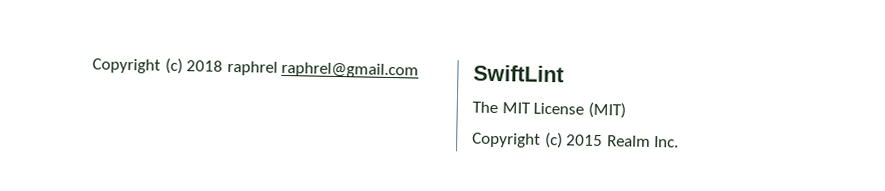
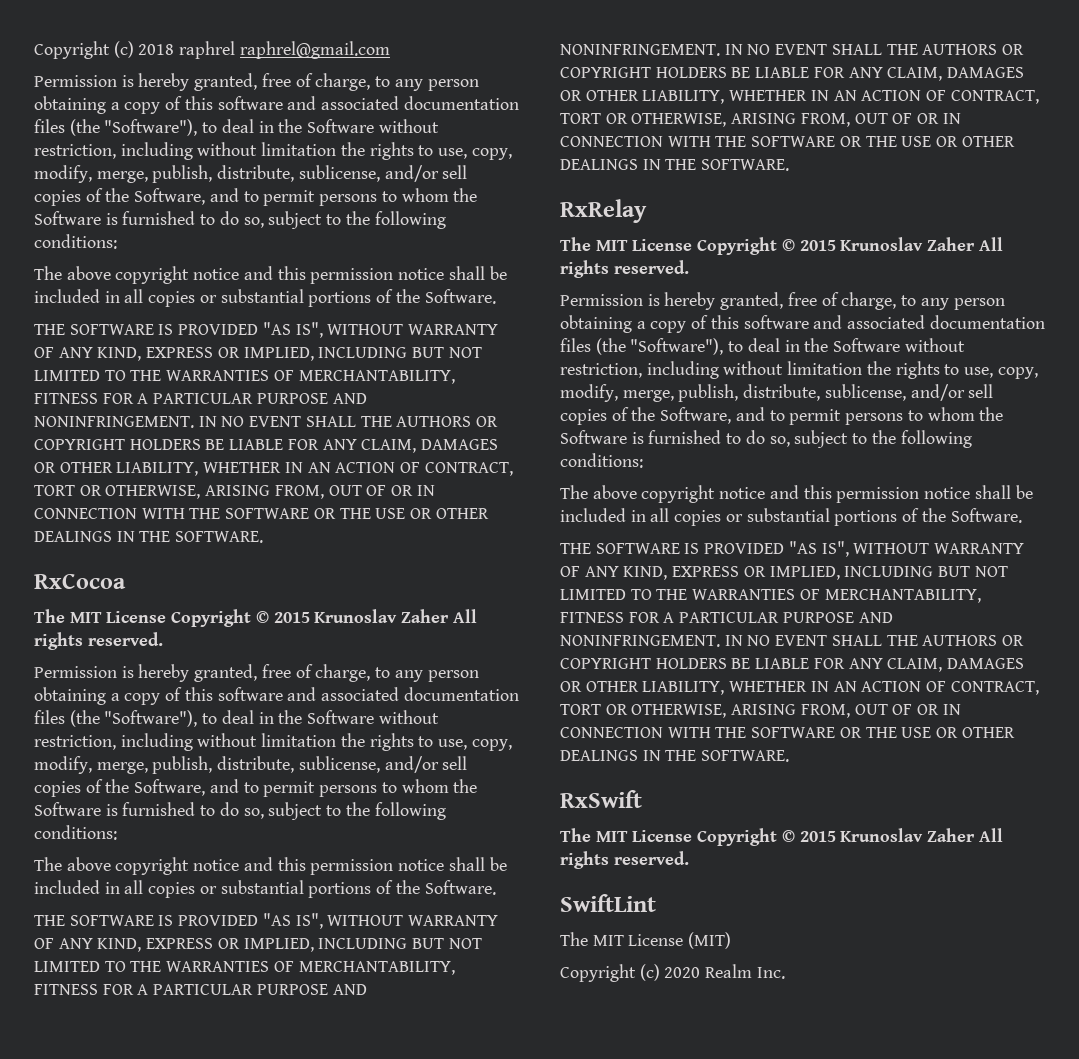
  Copyright (c) 2018 raphrel raphrel@gmail.com
+ Permission is hereby granted, free of charge, to any person obtaining a copy of this software and associated documentation files (the "Software"), to deal in the Software without restriction, including without limitation the rights to use, copy, modify, merge, publish, distribute, sublicense, and/or sell copies of the Software, and to permit persons to whom the Software is furnished to do so, subject to the following conditions:
+ The above copyright notice and this permission notice shall be included in all copies or substantial portions of the Software.
+ THE SOFTWARE IS PROVIDED "AS IS", WITHOUT WARRANTY OF ANY KIND, EXPRESS OR IMPLIED, INCLUDING BUT NOT LIMITED TO THE WARRANTIES OF MERCHANTABILITY, FITNESS FOR A PARTICULAR PURPOSE AND NONINFRINGEMENT. IN NO EVENT SHALL THE AUTHORS OR COPYRIGHT HOLDERS BE LIABLE FOR ANY CLAIM, DAMAGES OR OTHER LIABILITY, WHETHER IN AN ACTION OF CONTRACT, TORT OR OTHERWISE, ARISING FROM, OUT OF OR IN CONNECTION WITH THE SOFTWARE OR THE USE OR OTHER DEALINGS IN THE SOFTWARE.
+ RxCocoa
+ The MIT License Copyright © 2015 Krunoslav Zaher All rights reserved.
+ Permission is hereby granted, free of charge, to any person obtaining a copy of this software and associated documentation files (the "Software"), to deal in the Software without restriction, including without limitation the rights to use, copy, modify, merge, publish, distribute, sublicense, and/or sell copies of the Software, and to permit persons to whom the Software is furnished to do so, subject to the following conditions:
+ The above copyright notice and this permission notice shall be included in all copies or substantial portions of the Software.
+ THE SOFTWARE IS PROVIDED "AS IS", WITHOUT WARRANTY OF ANY KIND, EXPRESS OR IMPLIED, INCLUDING BUT NOT LIMITED TO THE WARRANTIES OF MERCHANTABILITY, FITNESS FOR A PARTICULAR PURPOSE AND NONINFRINGEMENT. IN NO EVENT SHALL THE AUTHORS OR COPYRIGHT HOLDERS BE LIABLE FOR ANY CLAIM, DAMAGES OR OTHER LIABILITY, WHETHER IN AN ACTION OF CONTRACT, TORT OR OTHERWISE, ARISING FROM, OUT OF OR IN CONNECTION WITH THE SOFTWARE OR THE USE OR OTHER DEALINGS IN THE SOFTWARE.
+ RxRelay
+ The MIT License Copyright © 2015 Krunoslav Zaher All rights reserved.
+ Permission is hereby granted, free of charge, to any person obtaining a copy of this software and associated documentation files (the "Software"), to deal in the Software without restriction, including without limitation the rights to use, copy, modify, merge, publish, distribute, sublicense, and/or sell copies of the Software, and to permit persons to whom the Software is furnished to do so, subject to the following conditions:
+ The above copyright notice and this permission notice shall be included in all copies or substantial portions of the Software.
+ THE SOFTWARE IS PROVIDED "AS IS", WITHOUT WARRANTY OF ANY KIND, EXPRESS OR IMPLIED, INCLUDING BUT NOT LIMITED TO THE WARRANTIES OF MERCHANTABILITY, FITNESS FOR A PARTICULAR PURPOSE AND NONINFRINGEMENT. IN NO EVENT SHALL THE AUTHORS OR COPYRIGHT HOLDERS BE LIABLE FOR ANY CLAIM, DAMAGES OR OTHER LIABILITY, WHETHER IN AN ACTION OF CONTRACT, TORT OR OTHERWISE, ARISING FROM, OUT OF OR IN CONNECTION WITH THE SOFTWARE OR THE USE OR OTHER DEALINGS IN THE SOFTWARE.
+ RxSwift
+ The MIT License Copyright © 2015 Krunoslav Zaher All rights reserved.
- Copyright (c) 2015 Realm Inc.
+ Copyright (c) 2020 Realm Inc.

